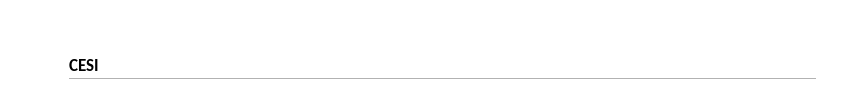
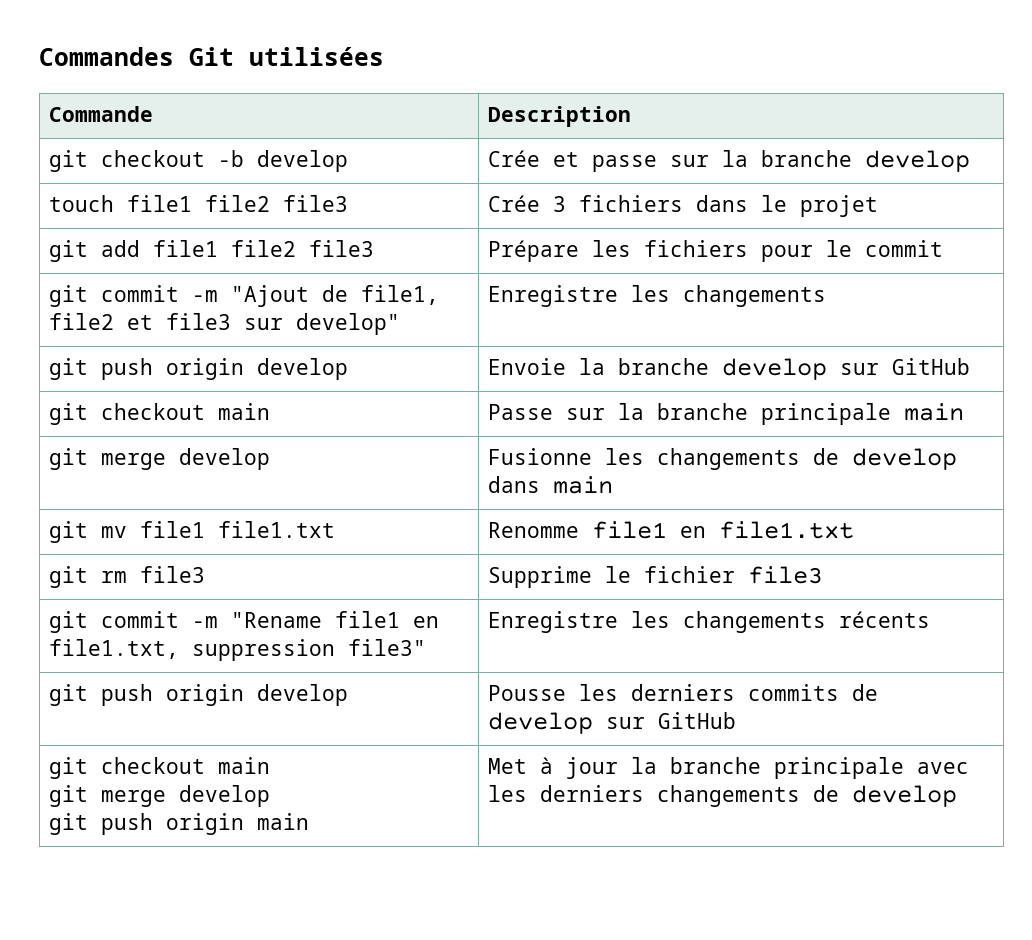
- CESI
+ Commandes Git utilisées
+ Commande | Description
+ git checkout -b develop | Crée et passe sur la branche develop
+ touch file1 file2 file3 | Crée 3 fichiers dans le projet
+ git add file1 file2 file3 | Prépare les fichiers pour le commit
+ git commit -m "Ajout de file1, file2 et file3 sur develop" | Enregistre les changements
+ git push origin develop | Envoie la branche develop sur GitHub
+ git checkout main | Passe sur la branche principale main
+ git merge develop | Fusionne les changements de develop dans main
+ git mv file1 file1.txt | Renomme file1 en file1.txt
+ git rm file3 | Supprime le fichier file3
+ git commit -m "Rename file1 en file1.txt, suppression file3" | Enregistre les changements récents
+ git push origin develop | Pousse les derniers commits de develop sur GitHub
+ git checkout main
+ git merge develop
+ git push origin main | Met à jour la branche principale avec les derniers changements de develop

